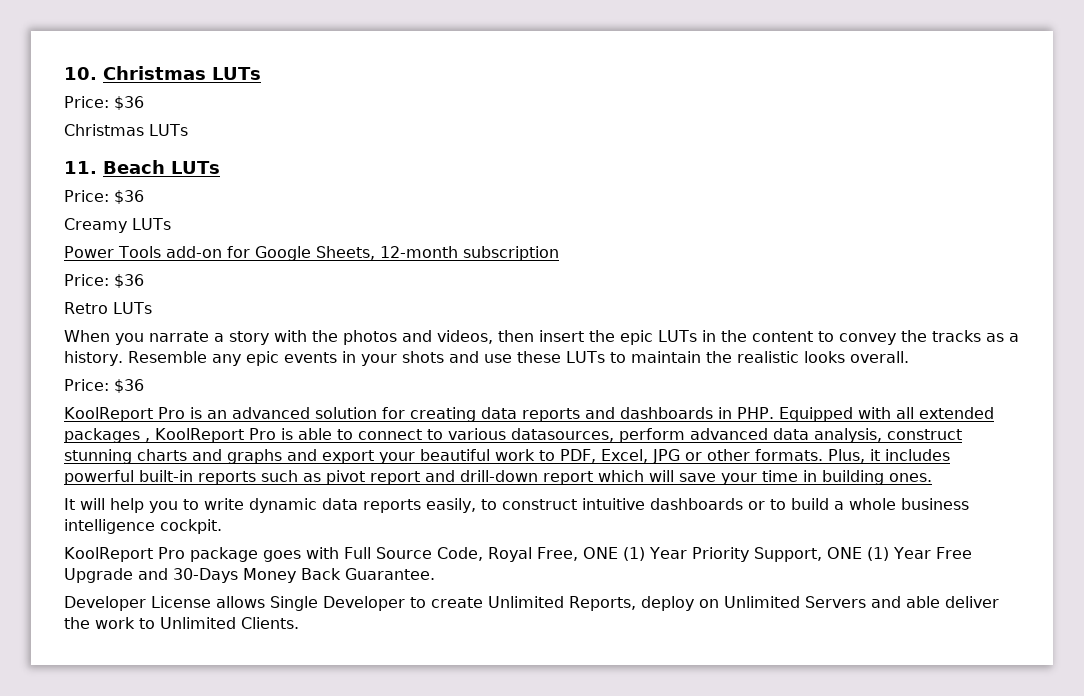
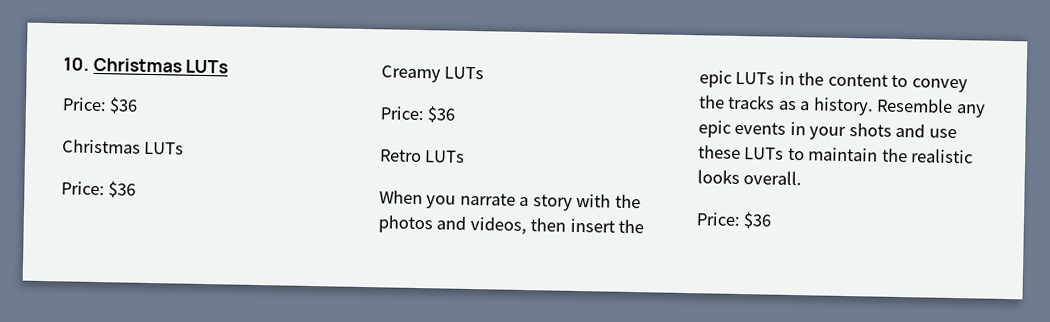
- 11. Beach LUTs
- Power Tools add-on for Google Sheets, 12-month subscription
- KoolReport Pro is an advanced solution for creating data reports and dashboards in PHP. Equipped with all extended packages , KoolReport Pro is able to connect to various datasources, perform advanced data analysis, construct stunning charts and graphs and export your beautiful work to PDF, Excel, JPG or other formats. Plus, it includes powerful built-in reports such as pivot report and drill-down report which will save your time in building ones.
- It will help you to write dynamic data reports easily, to construct intuitive dashboards or to build a whole business intelligence cockpit.
- KoolReport Pro package goes with Full Source Code, Royal Free, ONE (1) Year Priority Support, ONE (1) Year Free Upgrade and 30-Days Money Back Guarantee.
- Developer License allows Single Developer to create Unlimited Reports, deploy on Unlimited Servers and able deliver the work to Unlimited Clients.

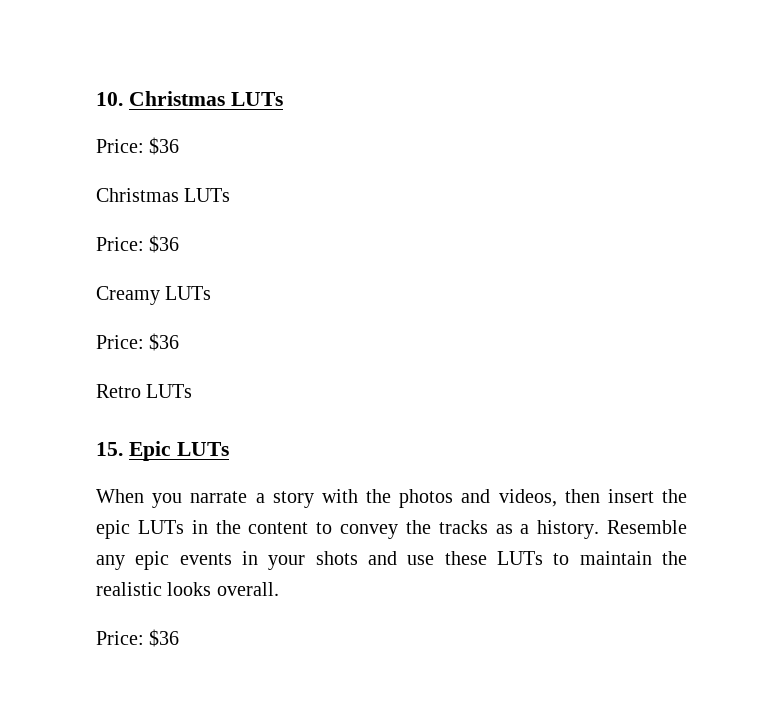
+ 15. Epic LUTs

